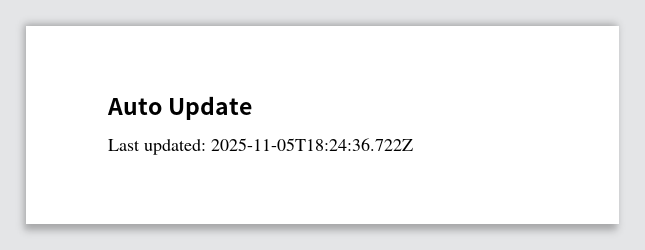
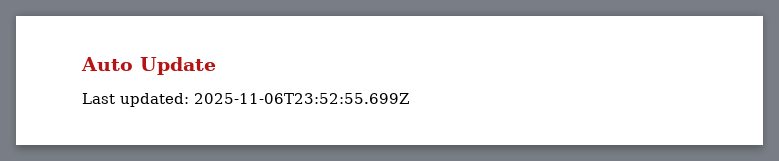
- Last updated: 2025-11-05T18:24:36.722Z
+ Last updated: 2025-11-06T23:52:55.699Z

